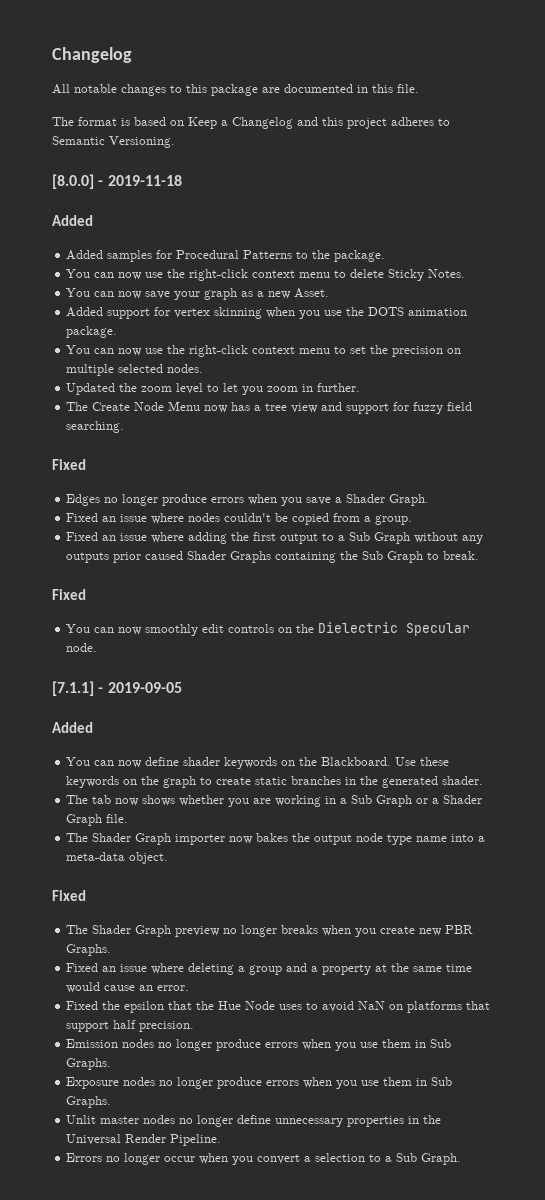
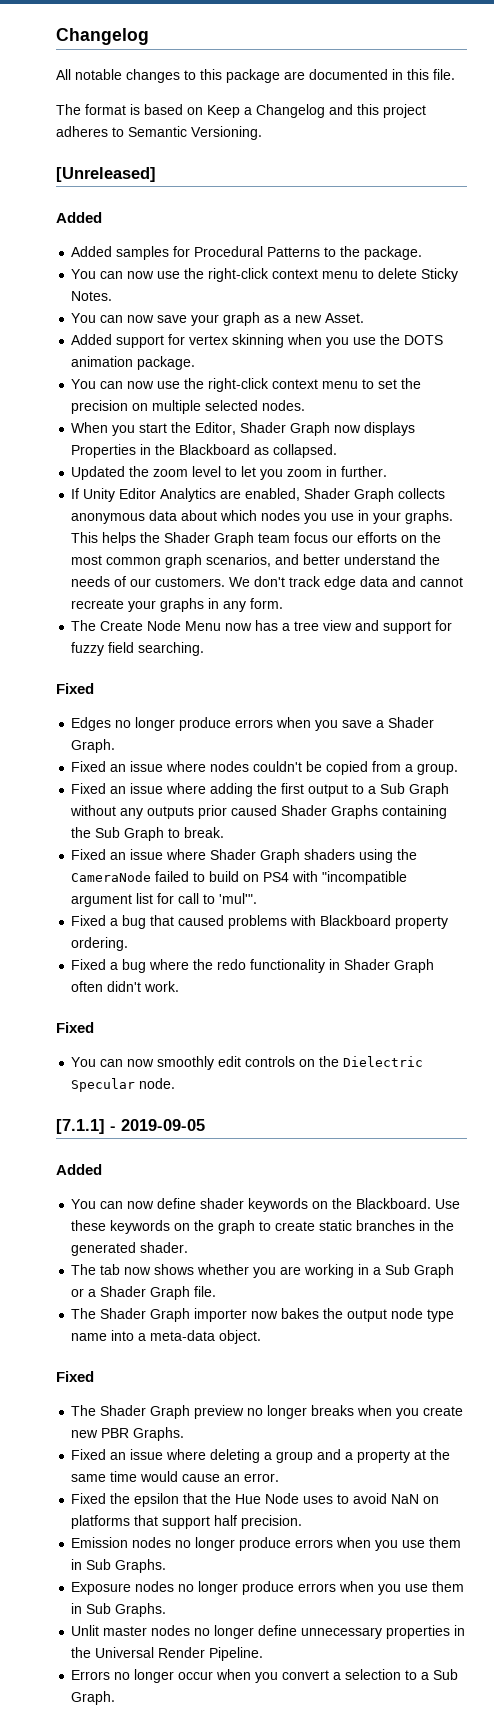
- [8.0.0] - 2019-11-18
+ [Unreleased]
+ When you start the Editor, Shader Graph now displays Properties in the Blackboard as collapsed.
+ If Unity Editor Analytics are enabled, Shader Graph collects anonymous data about which nodes you use in your graphs. This helps the Shader Graph team focus our efforts on the most common graph scenarios, and better understand the needs of our customers. We don't track edge data and cannot recreate your graphs in any form.
+ Fixed an issue where Shader Graph shaders using the CameraNode failed to build on PS4 with "incompatible argument list for call to 'mul'".
+ Fixed a bug that caused problems with Blackboard property ordering.
+ Fixed a bug where the redo functionality in Shader Graph often didn't work.

